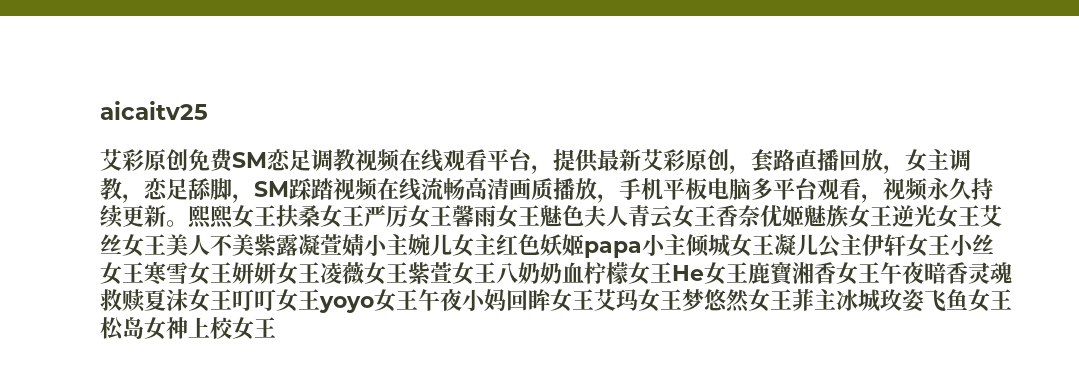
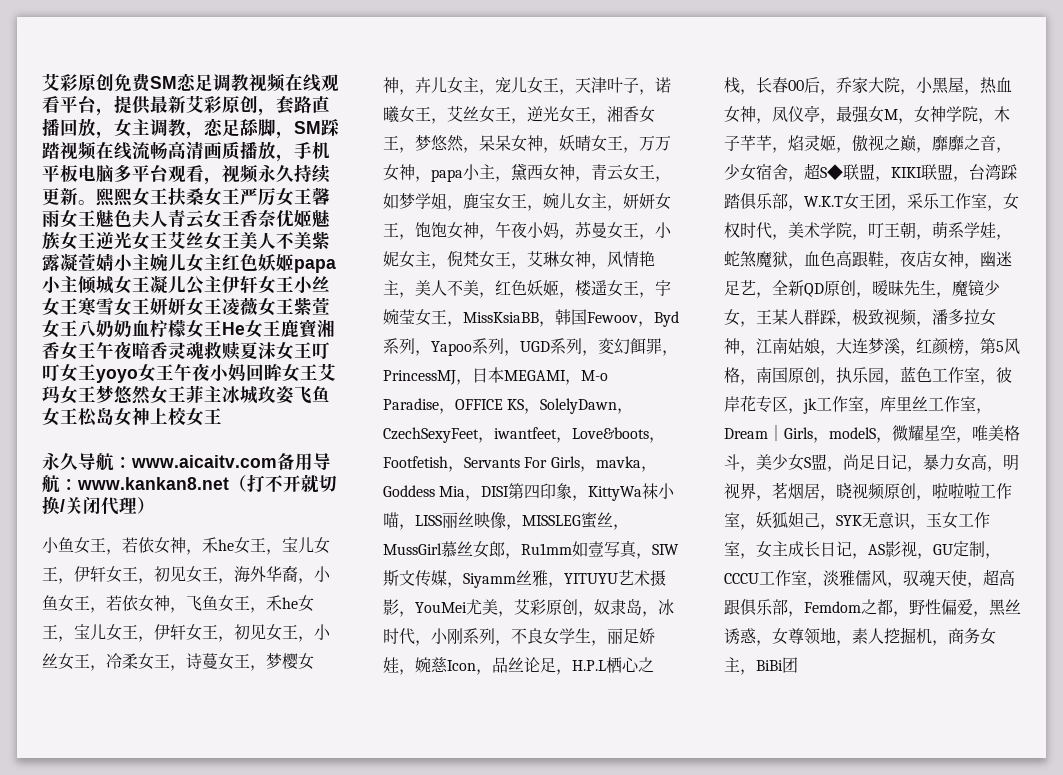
- aicaitv25
+ 永久导航：www.aicaitv.com备用导航：www.kankan8.net（打不开就切换/关闭代理）
+ 小鱼女王，若依女神，禾he女王，宝儿女王，伊轩女王，初见女王，海外华裔，小鱼女王，若依女神，飞鱼女王，禾he女王，宝儿女王，伊轩女王，初见女王，小丝女王，冷柔女王，诗蔓女王，梦樱女神，卉儿女主，宠儿女王，天津叶子，诺曦女王，艾丝女王，逆光女王，湘香女王，梦悠然，呆呆女神，妖晴女王，万万女神，papa小主，黛西女神，青云女王，如梦学姐，鹿宝女王，婉儿女主，妍妍女王，饱饱女神，午夜小妈，苏曼女王，小妮女主，倪梵女王，艾琳女神，风情艳主，美人不美，红色妖姬，楼遥女王，宇婉莹女王，MissKsiaBB，韩国Fewoov，Byd系列，Yapoo系列，UGD系列，変幻餌罪，PrincessMJ，日本MEGAMI，M-o Paradise，OFFICE KS，SolelyDawn，CzechSexyFeet，iwantfeet，Love&boots，Footfetish，Servants For Girls，mavka，Goddess Mia，DISI第四印象，KittyWa袜小喵，LISS丽丝映像，MISSLEG蜜丝，MussGirl慕丝女郎，Ru1mm如壹写真，SIW斯文传媒，Siyamm丝雅，YITUYU艺术摄影，YouMei尤美，艾彩原创，奴隶岛，冰时代，小刚系列，不良女学生，丽足娇娃，婉慈Icon，品丝论足，H.P.L栖心之栈，长春00后，乔家大院，小黑屋，热血女神，凤仪亭，最强女M，女神学院，木子芊芊，焰灵姬，傲视之巅，靡靡之音，少女宿舍，超S◆联盟，KIKI联盟，台湾踩踏俱乐部，W.K.T女王团，采乐工作室，女权时代，美术学院，叮王朝，萌系学娃，蛇煞魔狱，血色高跟鞋，夜店女神，幽迷足艺，全新QD原创，暧昧先生，魔镜少女，王某人群踩，极致视频，潘多拉女神，江南姑娘，大连梦溪，红颜榜，第5风格，南国原创，执乐园，蓝色工作室，彼岸花专区，jk工作室，库里丝工作室，Dream｜Girls，modelS，微耀星空，唯美格斗，美少女S盟，尚足日记，暴力女高，明视界，茗烟居，晓视频原创，啦啦啦工作室，妖狐妲己，SYK无意识，玉女工作室，女主成长日记，AS影视，GU定制，CCCU工作室，淡雅儒风，驭魂天使，超高跟俱乐部，Femdom之都，野性偏爱，黑丝诱惑，女尊领地，素人挖掘机，商务女主，BiBi团

